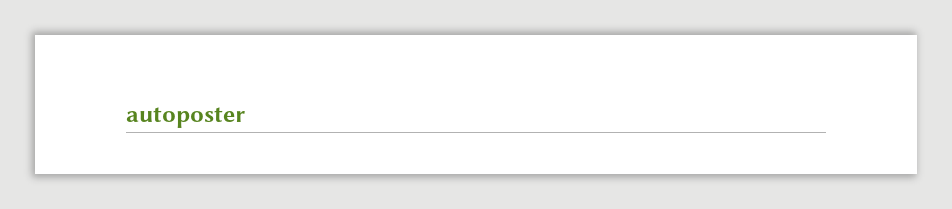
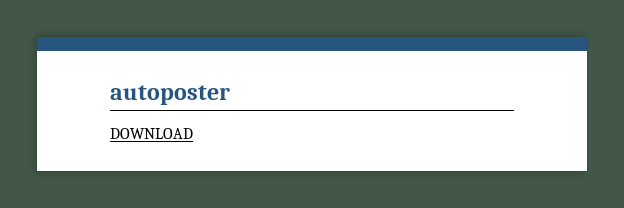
+ DOWNLOAD

